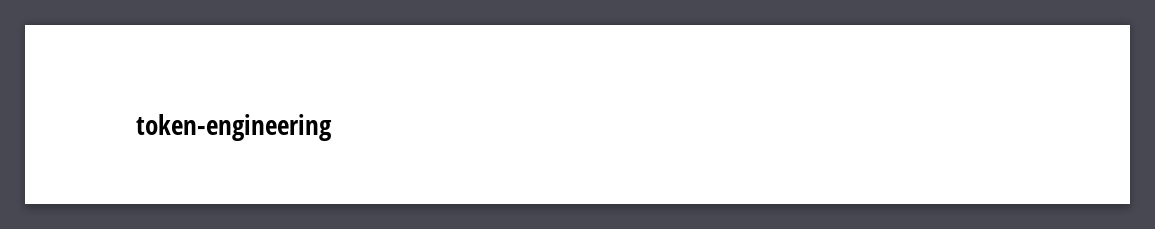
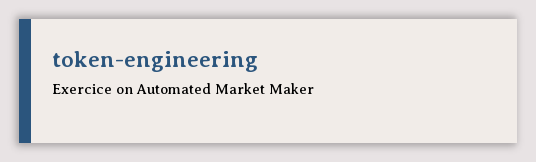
+ Exercice on Automated Market Maker

